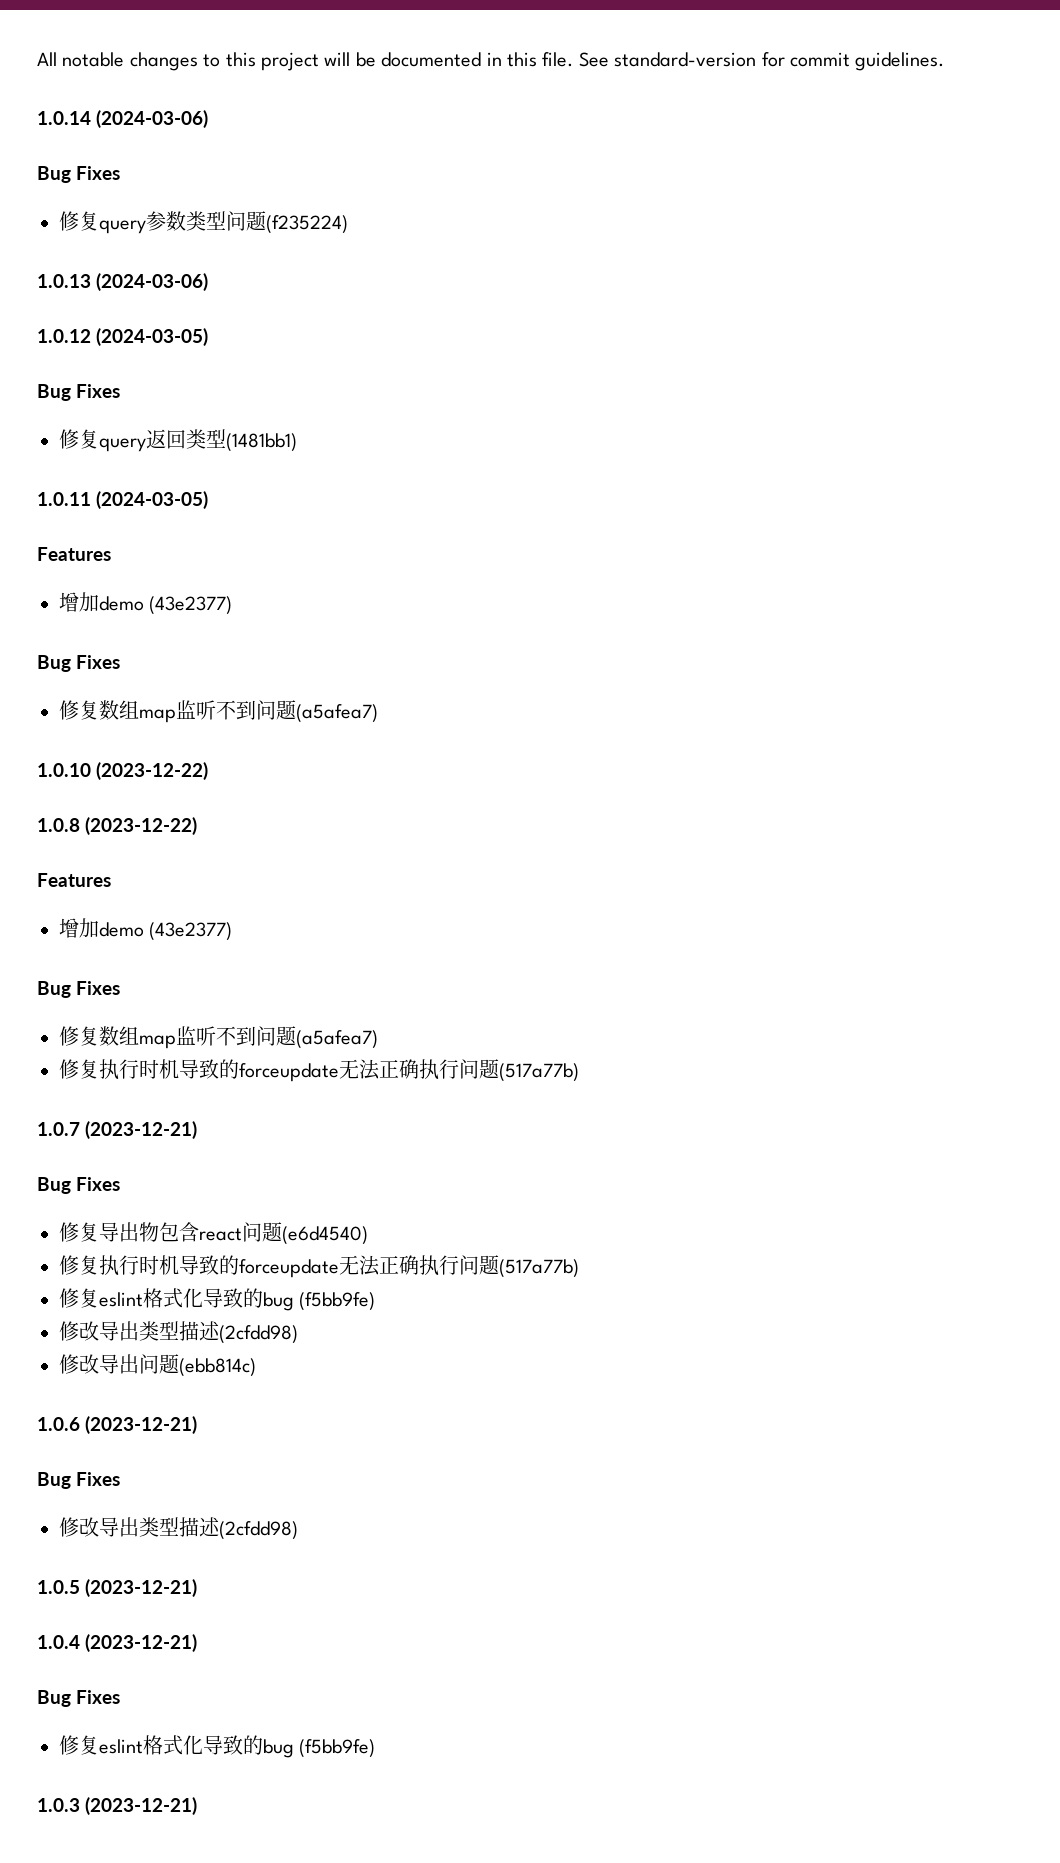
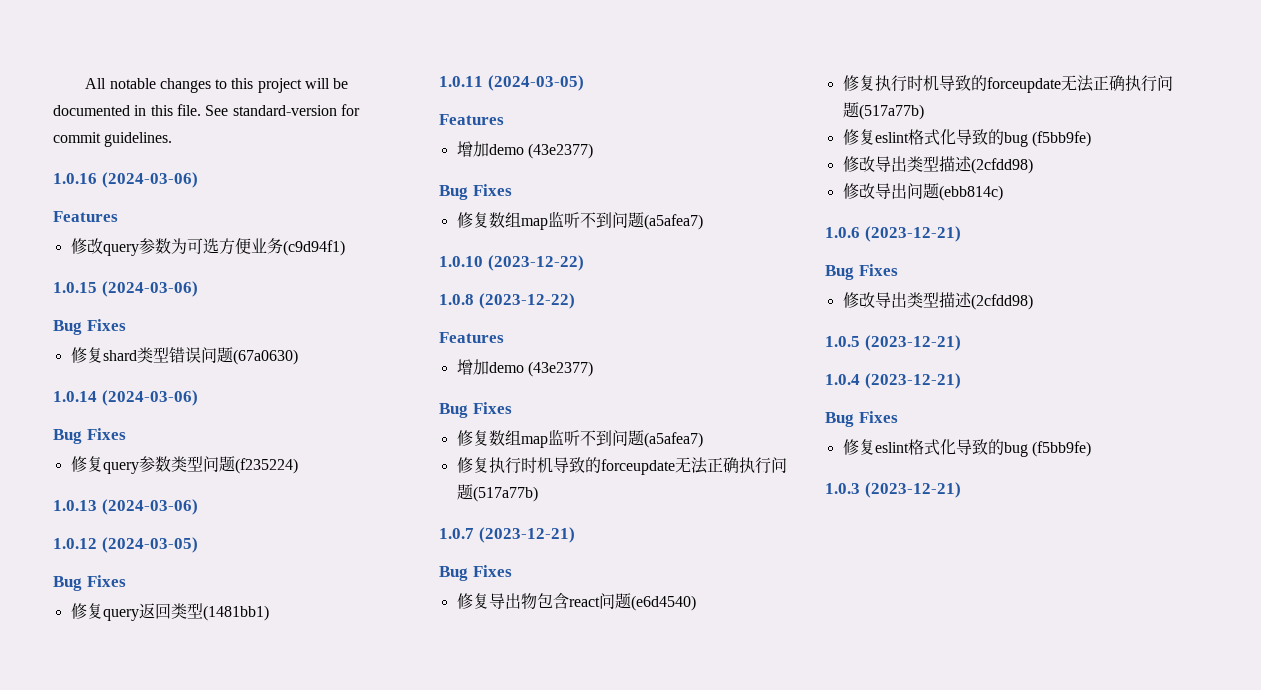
+ 1.0.16 (2024-03-06)
+ Features
+ 修改query参数为可选方便业务(c9d94f1)
+ 1.0.15 (2024-03-06)
+ Bug Fixes
+ 修复shard类型错误问题(67a0630)

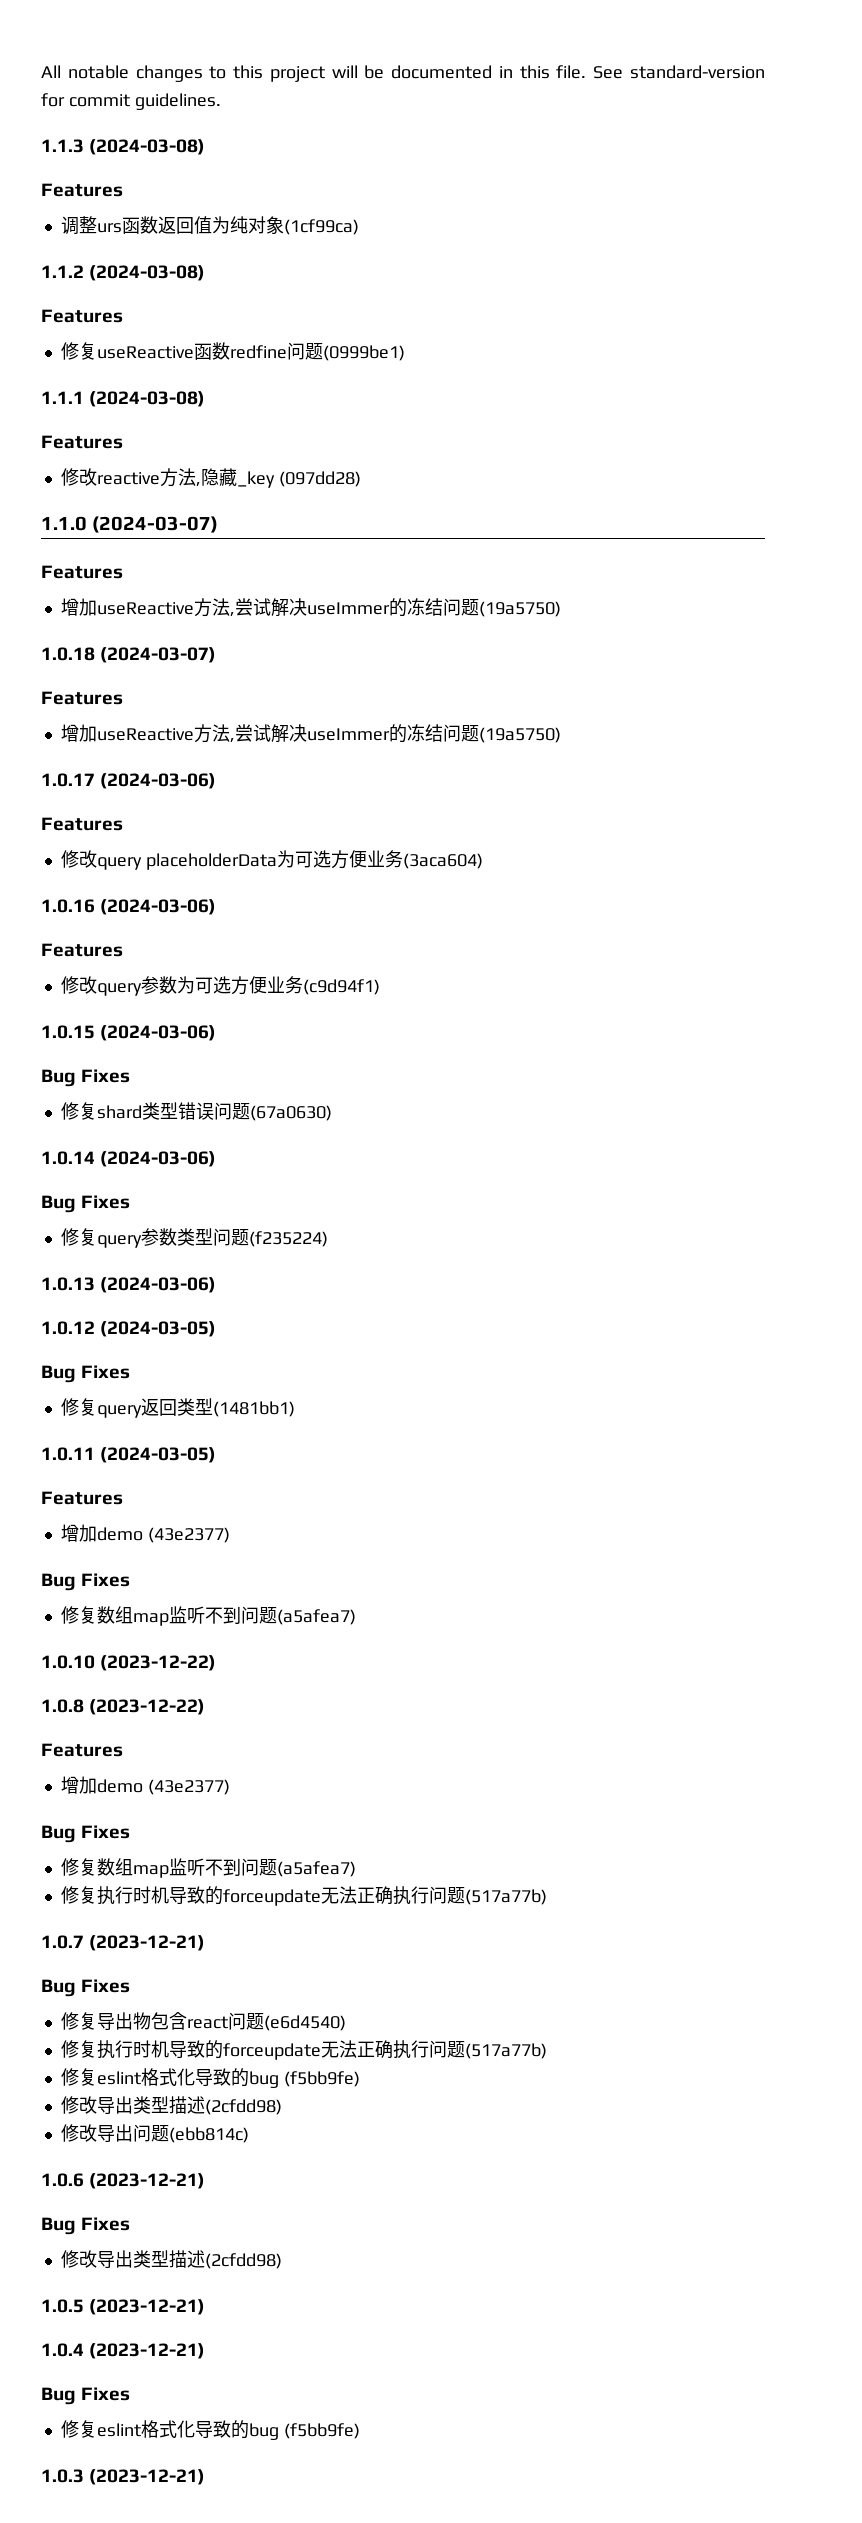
+ 1.1.3 (2024-03-08)
+ Features
+ 调整urs函数返回值为纯对象(1cf99ca)
+ 1.1.2 (2024-03-08)
+ Features
+ 修复useReactive函数redfine问题(0999be1)
+ 1.1.1 (2024-03-08)
+ Features
+ 修改reactive方法,隐藏_key (097dd28)
+ 1.1.0 (2024-03-07)
+ Features
+ 增加useReactive方法,尝试解决useImmer的冻结问题(19a5750)
+ 1.0.18 (2024-03-07)
+ Features
+ 增加useReactive方法,尝试解决useImmer的冻结问题(19a5750)
+ 1.0.17 (2024-03-06)
+ Features
+ 修改query placeholderData为可选方便业务(3aca604)

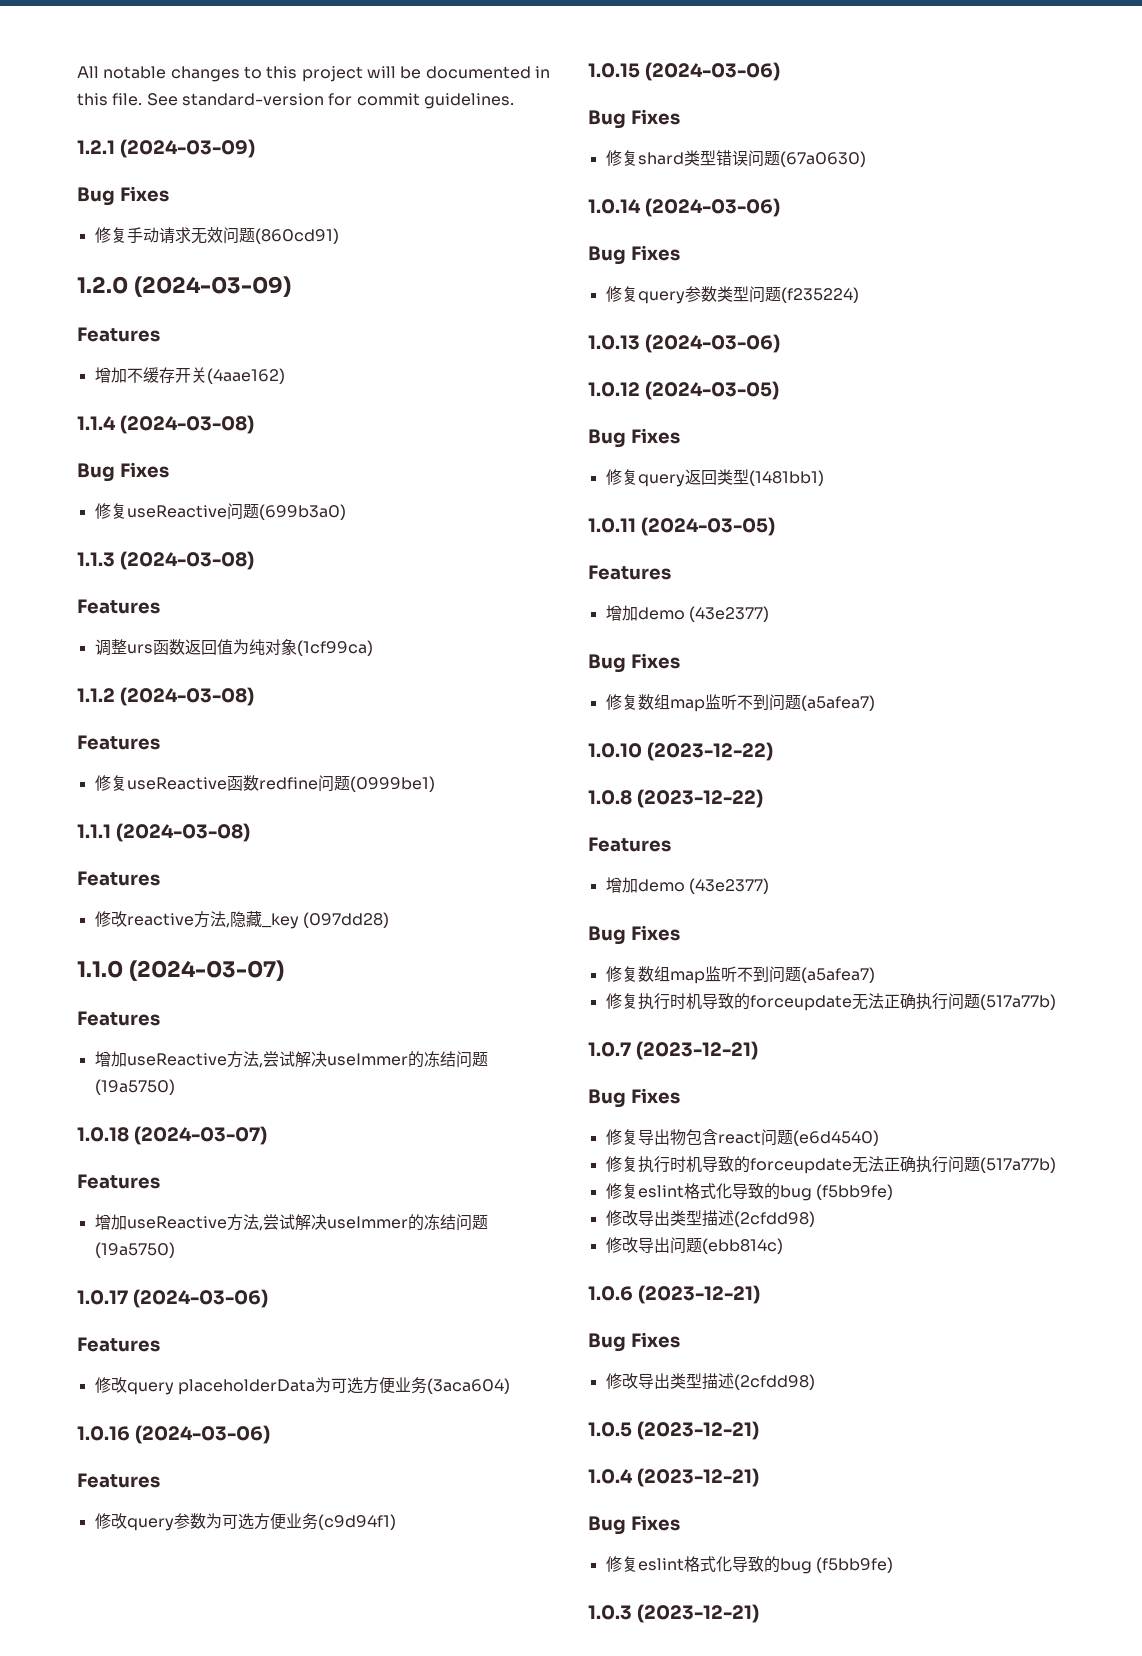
+ 1.2.1 (2024-03-09)
+ Bug Fixes
+ 修复手动请求无效问题(860cd91)
+ 1.2.0 (2024-03-09)
+ Features
+ 增加不缓存开关(4aae162)
+ 1.1.4 (2024-03-08)
+ Bug Fixes
+ 修复useReactive问题(699b3a0)

